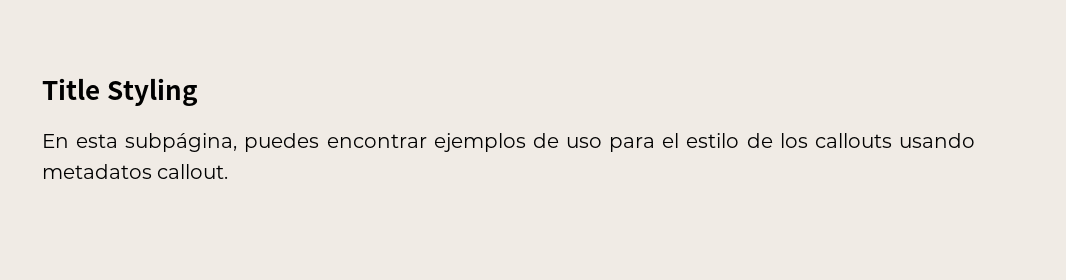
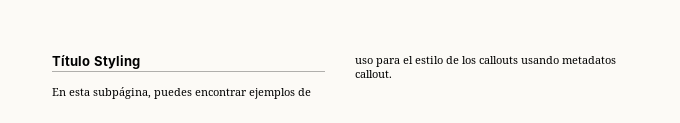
- Title Styling
+ Título Styling

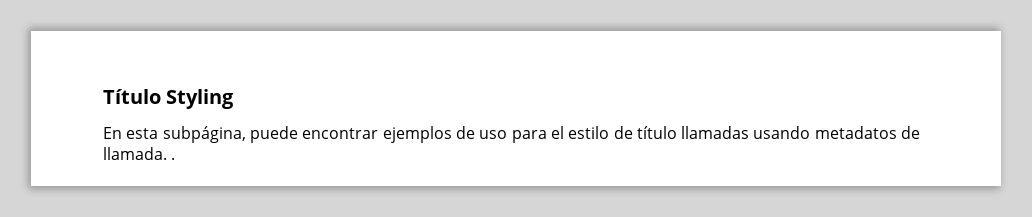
- En esta subpágina, puedes encontrar ejemplos de uso para el estilo de los callouts usando metadatos callout.
+ En esta subpágina, puede encontrar ejemplos de uso para el estilo de título llamadas usando metadatos de llamada. .

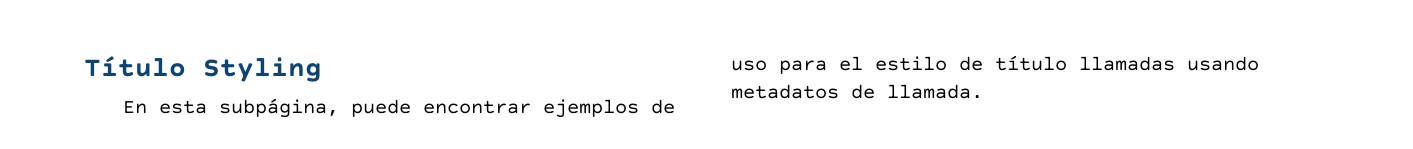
- En esta subpágina, puede encontrar ejemplos de uso para el estilo de título llamadas usando metadatos de llamada. .
+ En esta subpágina, puede encontrar ejemplos de uso para el estilo de título llamadas usando metadatos de llamada.

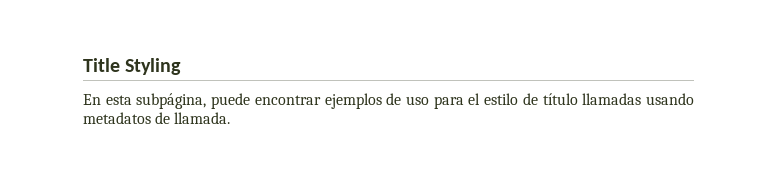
- Título Styling
+ Title Styling

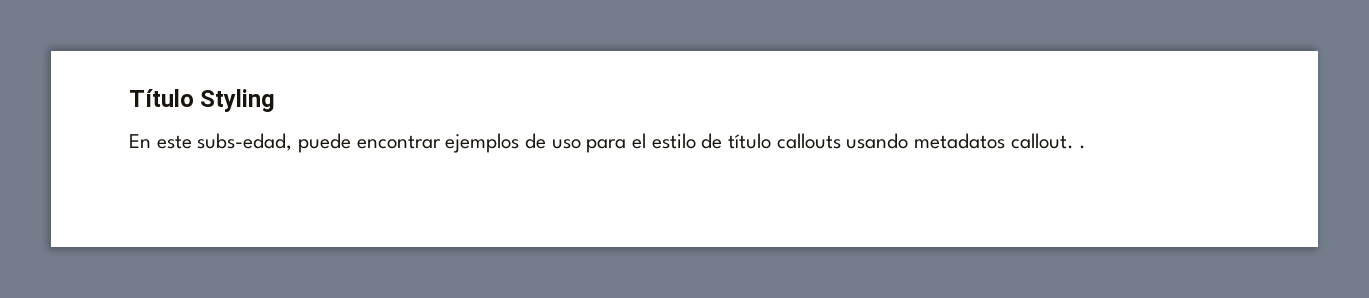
- Title Styling
+ Título Styling
- En esta subpágina, puede encontrar ejemplos de uso para el estilo de título llamadas usando metadatos de llamada.
+ En este subs-edad, puede encontrar ejemplos de uso para el estilo de título callouts usando metadatos callout. .

